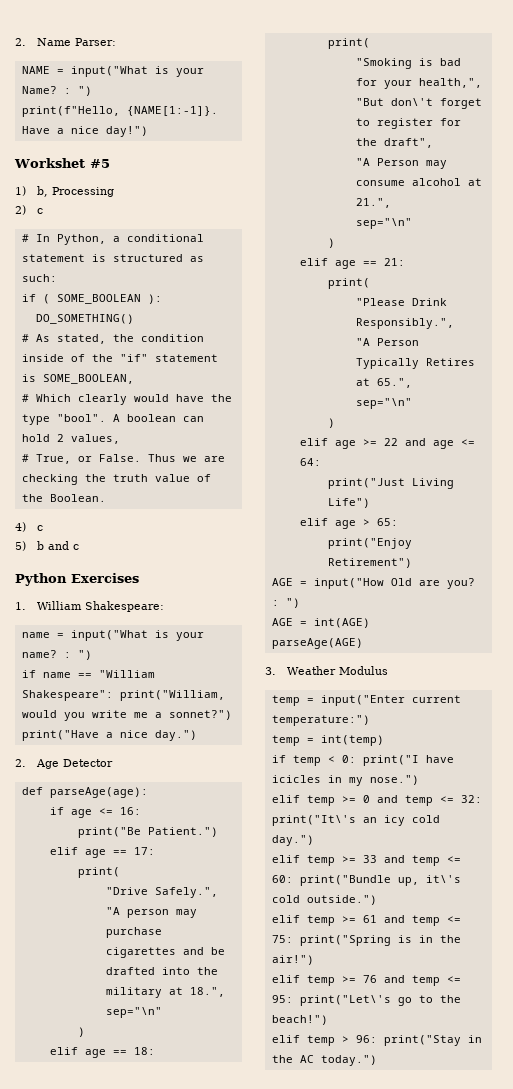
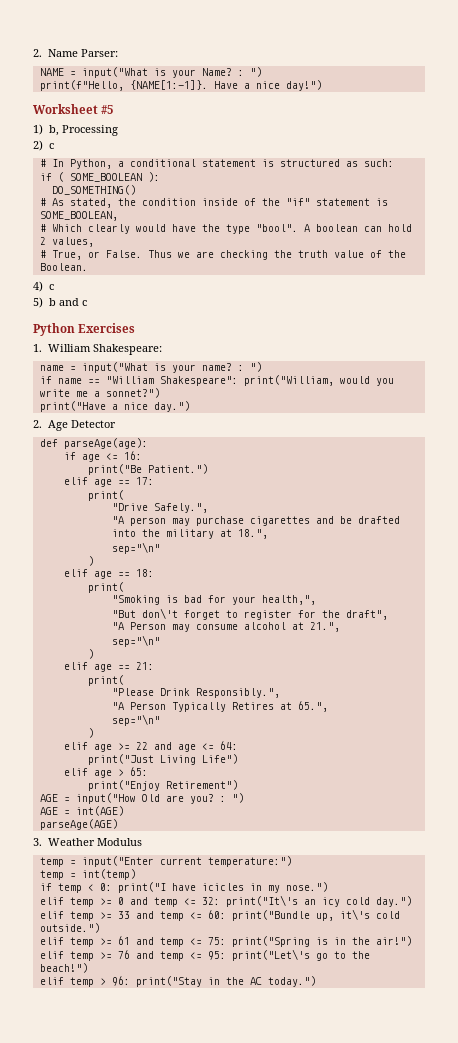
- Workshet #5
+ Worksheet #5

